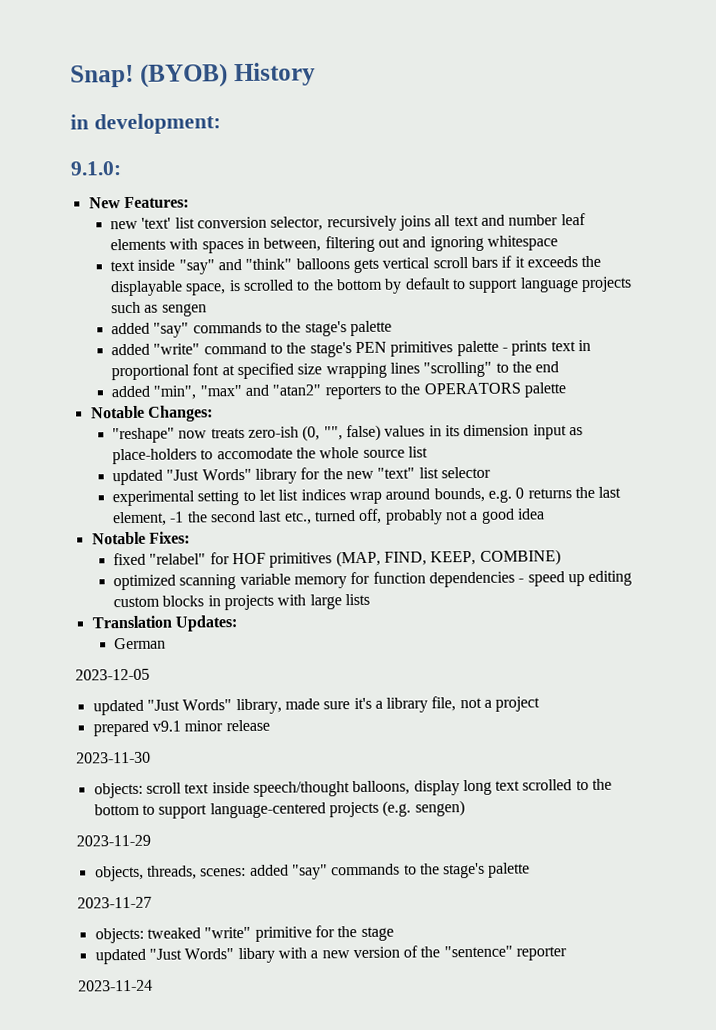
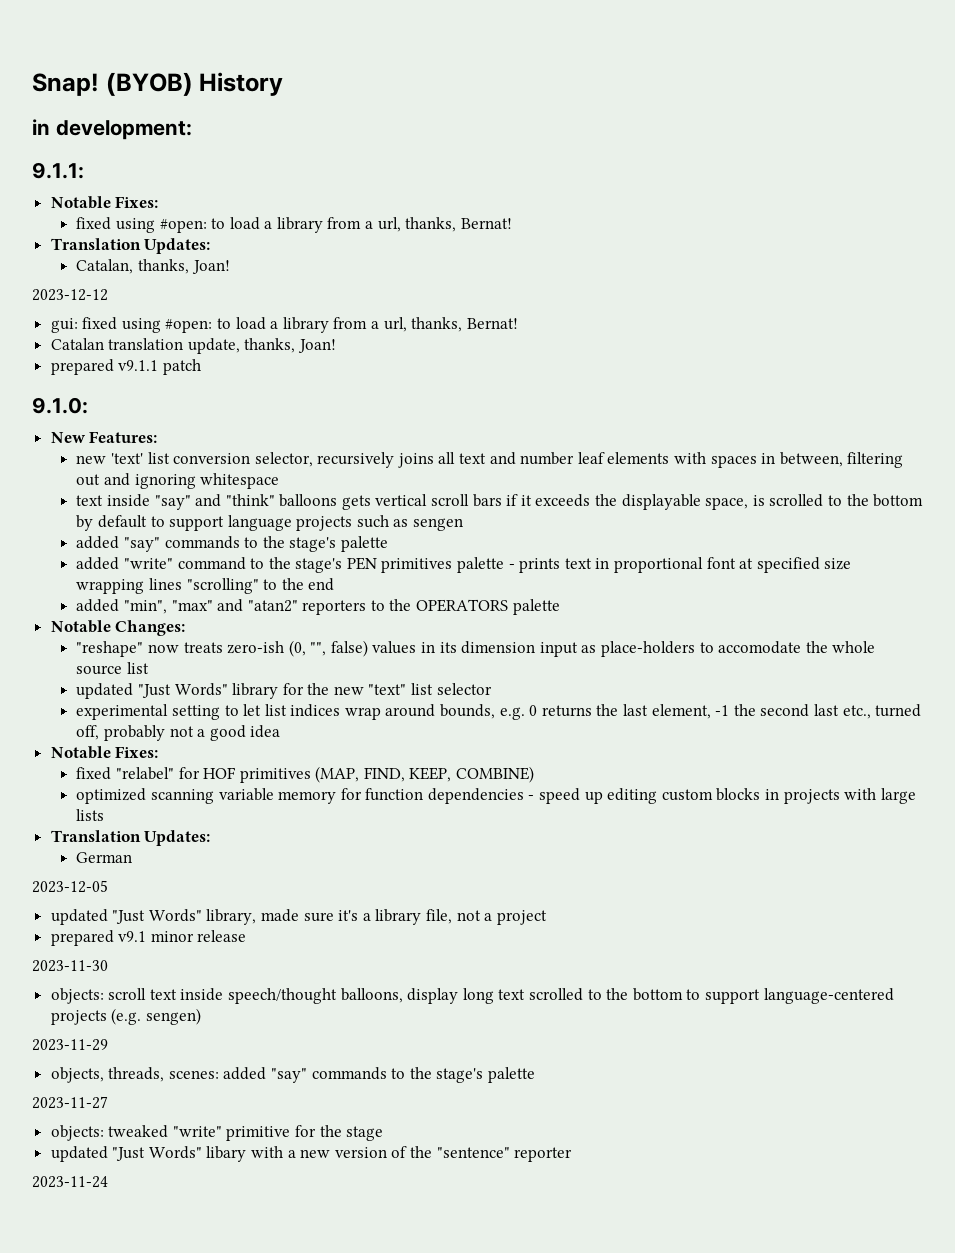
+ 9.1.1:
+ Notable Fixes:
+ fixed using #open: to load a library from a url, thanks, Bernat!
+ Translation Updates:
+ Catalan, thanks, Joan!
+ 2023-12-12
+ gui: fixed using #open: to load a library from a url, thanks, Bernat!
+ Catalan translation update, thanks, Joan!
+ prepared v9.1.1 patch

